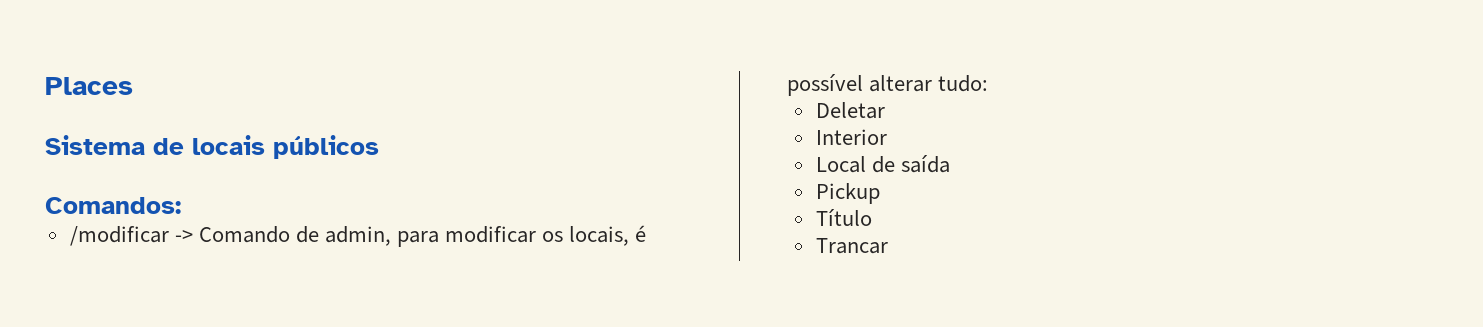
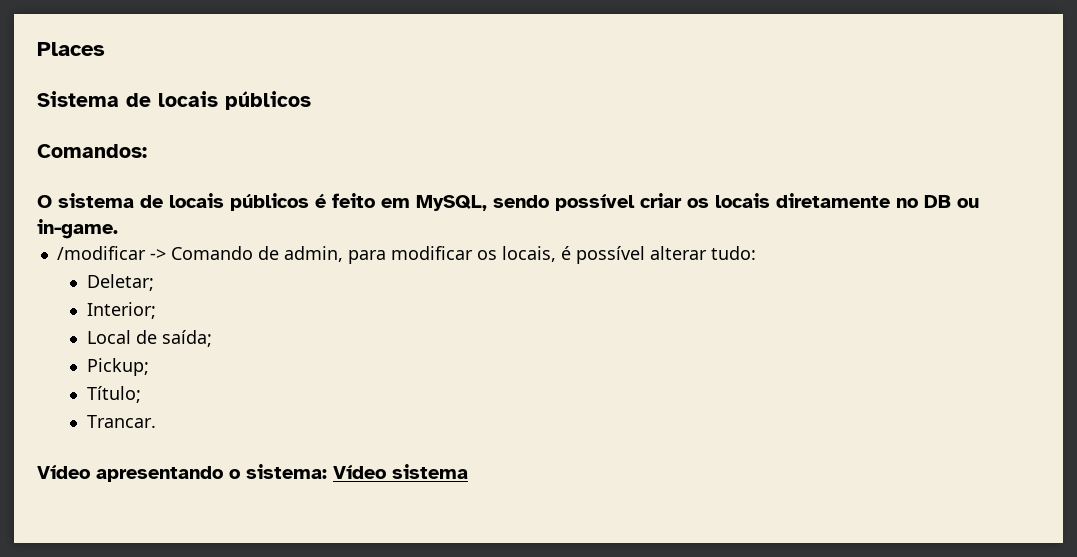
+ O sistema de locais públicos é feito em MySQL, sendo possível criar os locais diretamente no DB ou in-game.
- Deletar
- Interior
+ Deletar;
+ Interior;
- Local de saída
- Pickup
- Título
- Trancar
+ Local de saída;
+ Pickup;
+ Título;
+ Trancar.
+ Vídeo apresentando o sistema: Vídeo sistema

